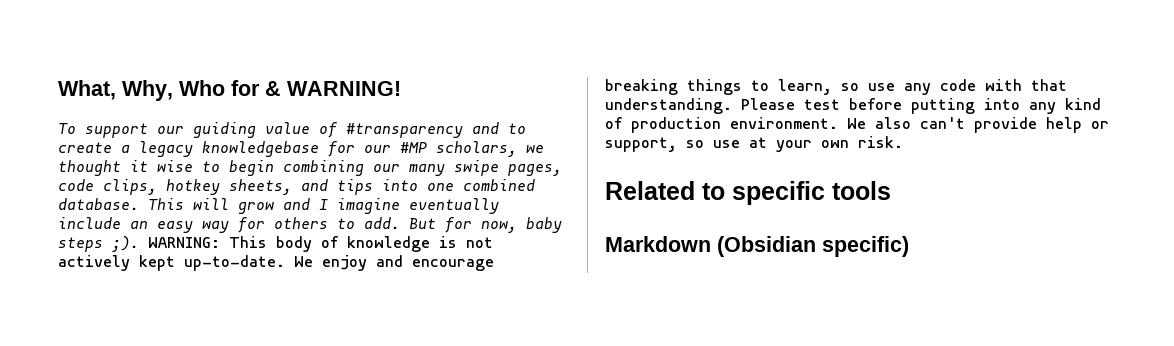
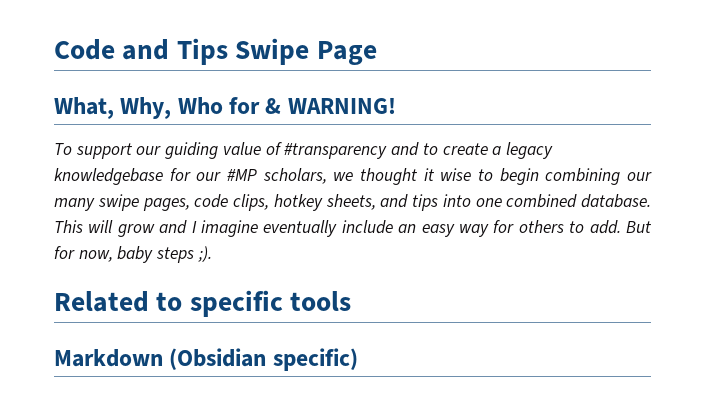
+ Code and Tips Swipe Page
- WARNING: This body of knowledge is not actively kept up-to-date. We enjoy and encourage breaking things to learn, so use any code with that understanding. Please test before putting into any kind of production environment. We also can't provide help or support, so use at your own risk.

